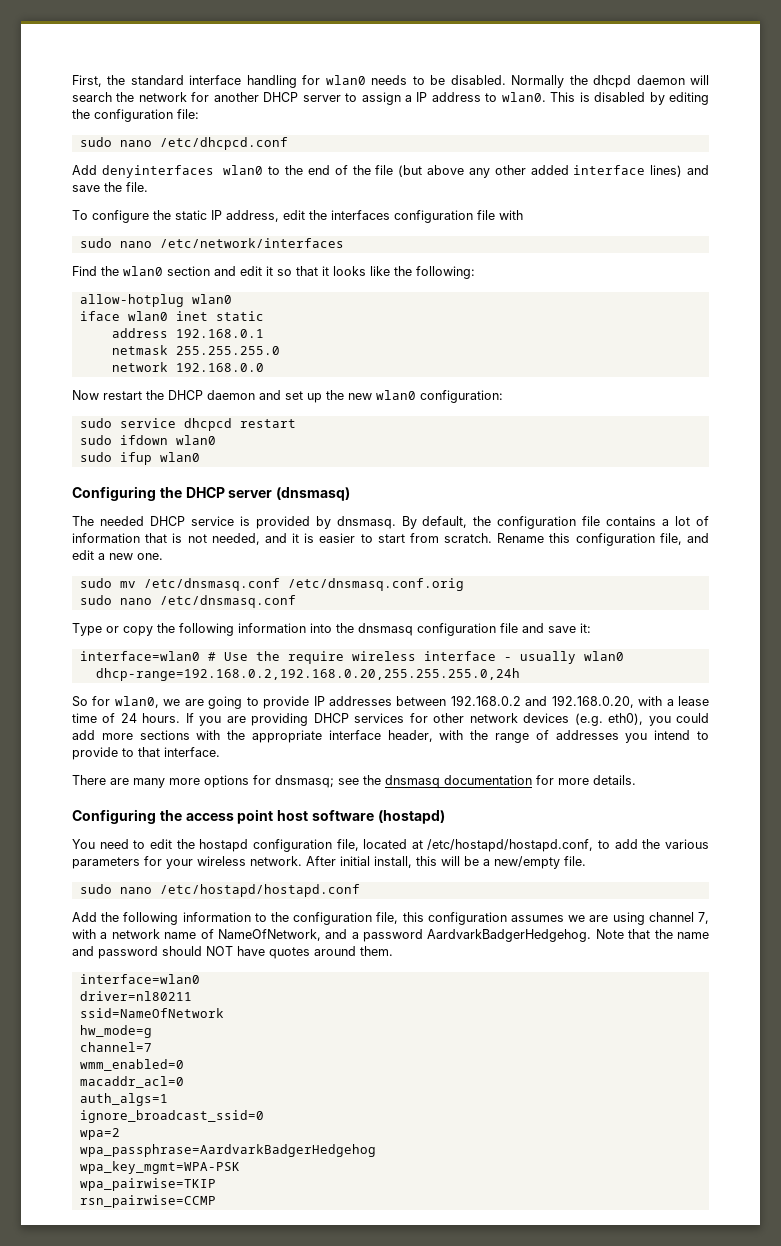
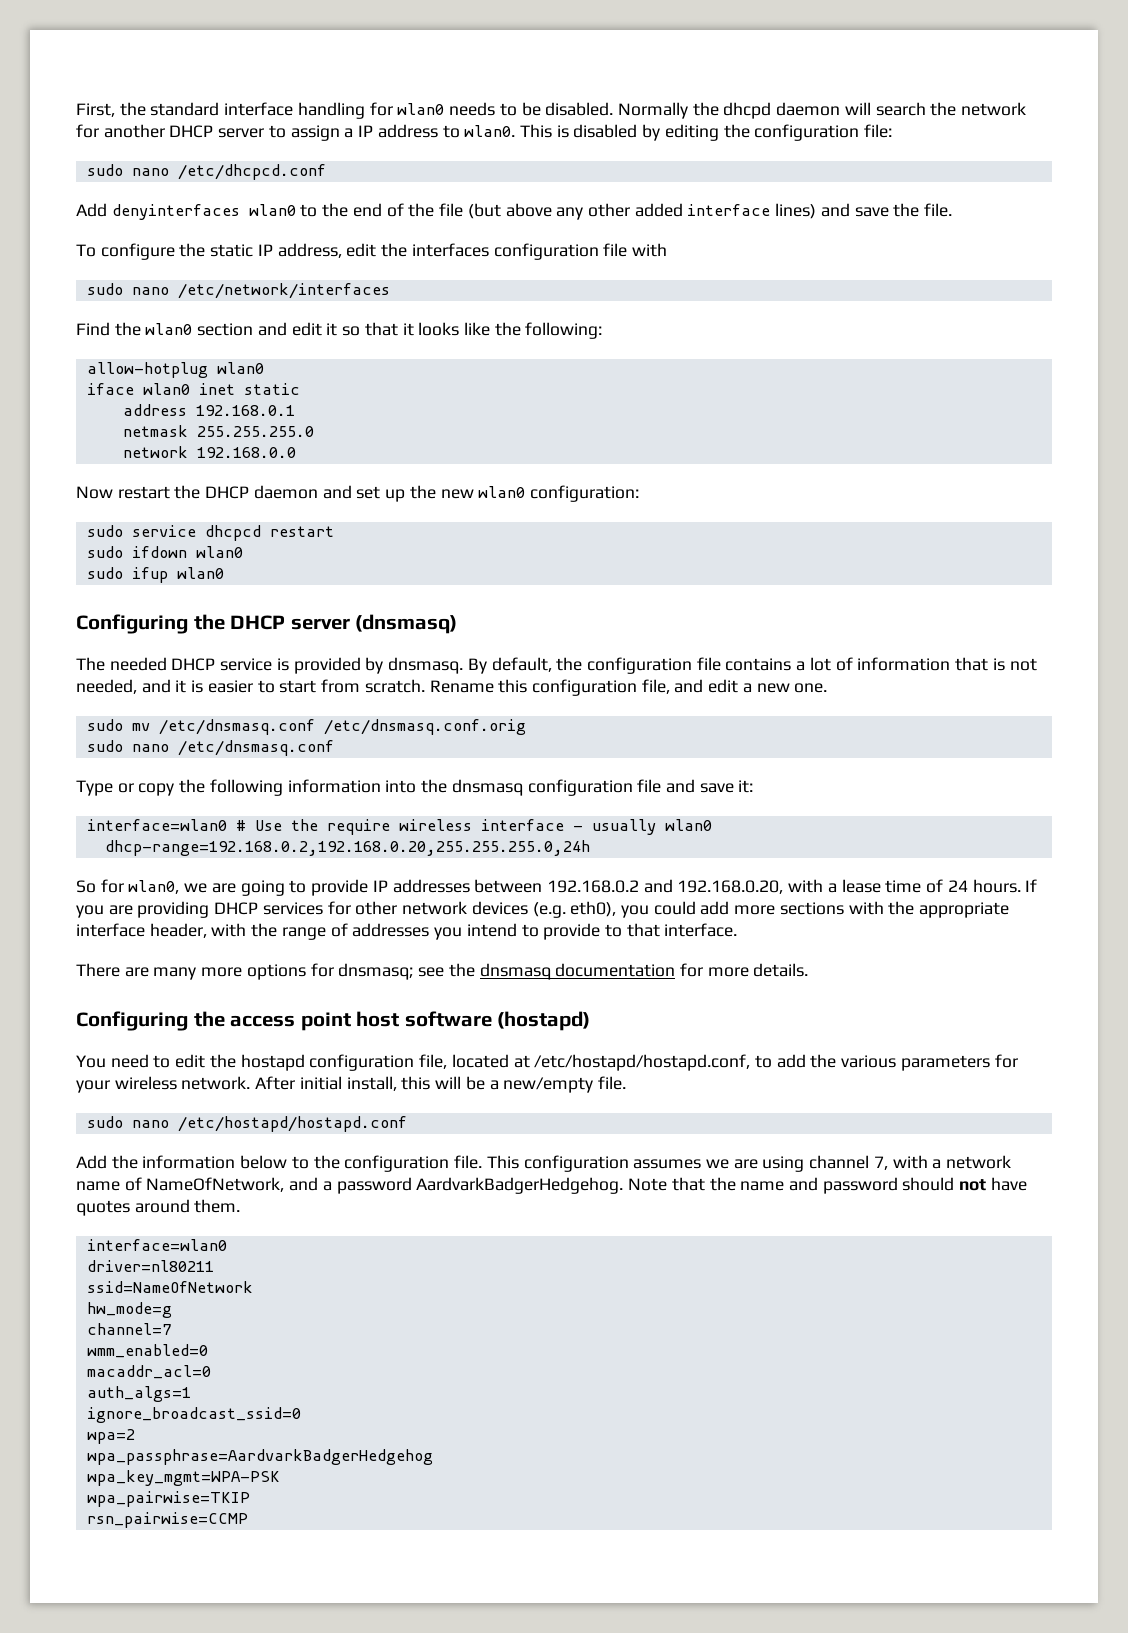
- Add the following information to the configuration file, this configuration assumes we are using channel 7, with a network name of NameOfNetwork, and a password AardvarkBadgerHedgehog.
+ Add the information below to the configuration file. This configuration assumes we are using channel 7, with a network name of NameOfNetwork, and a password AardvarkBadgerHedgehog.
- Note that the name and password should NOT have quotes around them.
+ Note that the name and password should not have quotes around them.

